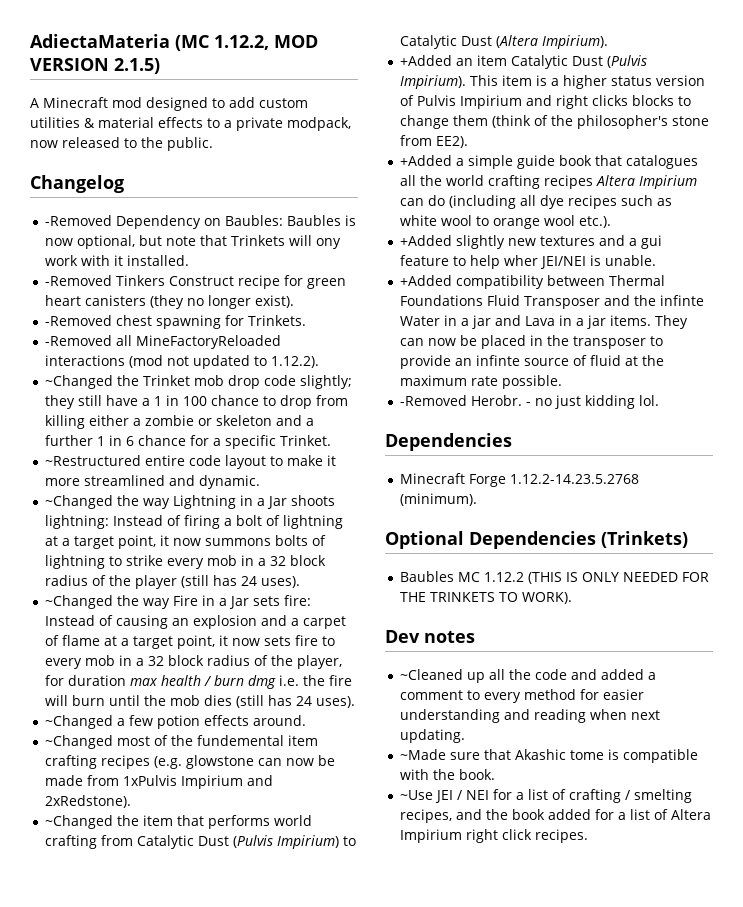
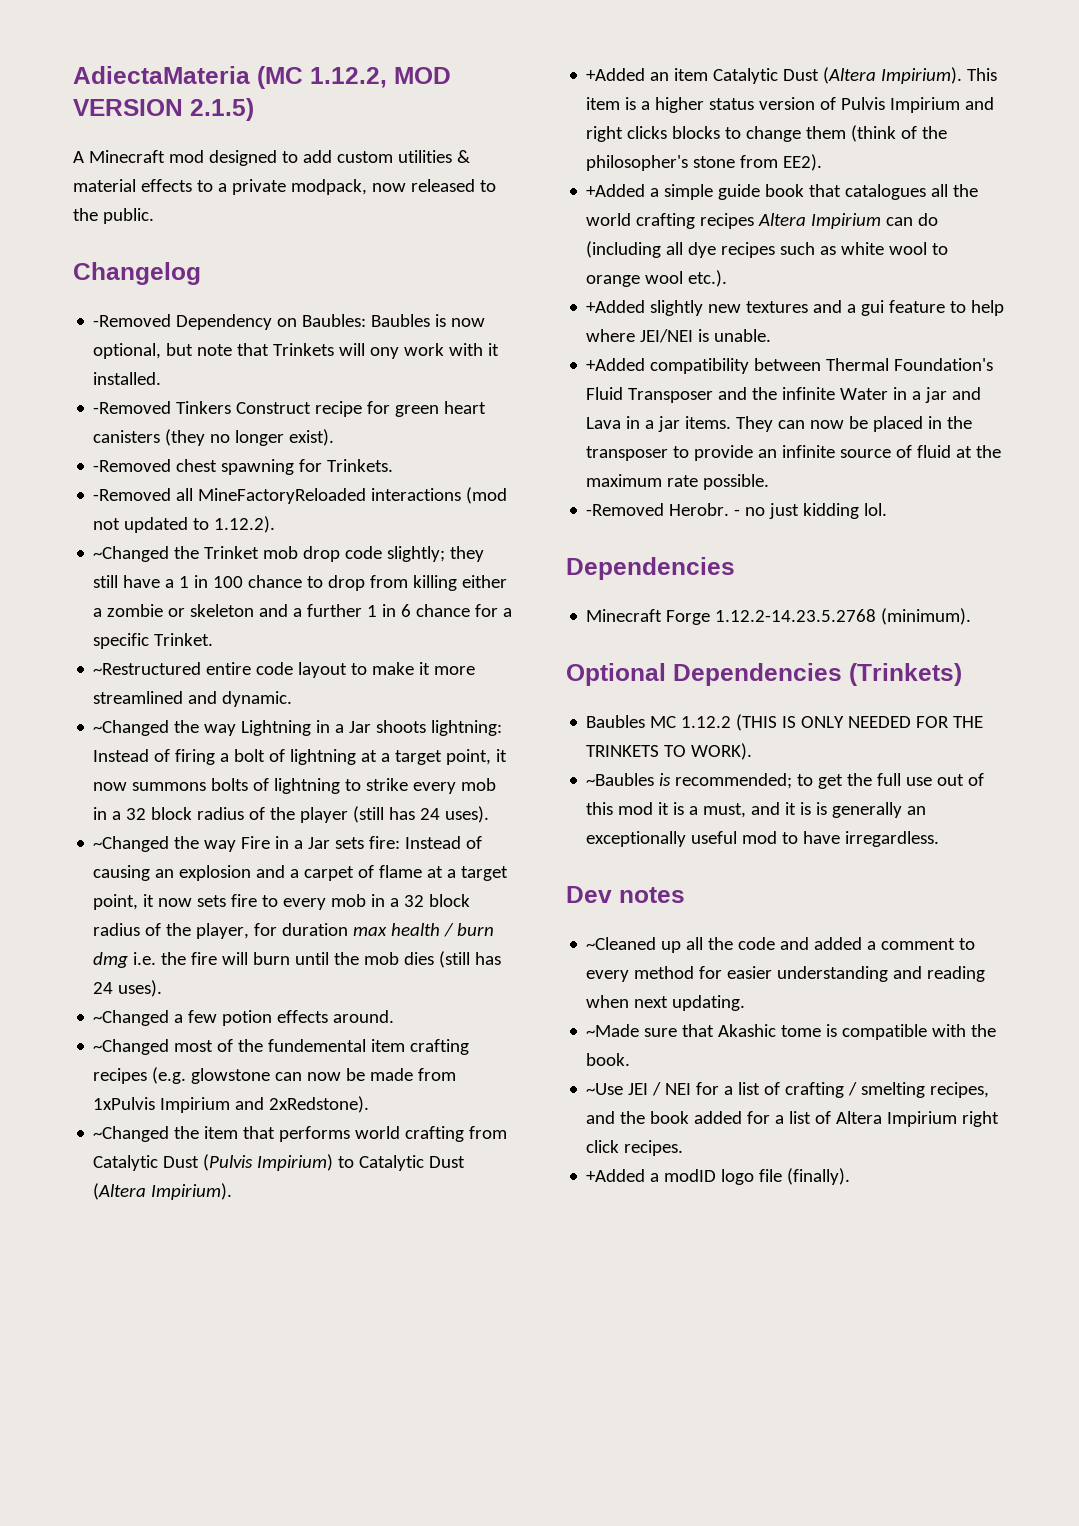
- +Added an item Catalytic Dust (Pulvis Impirium).
+ +Added an item Catalytic Dust (Altera Impirium).
- +Added slightly new textures and a gui feature to help wher JEI/NEI is unable.
+ +Added slightly new textures and a gui feature to help where JEI/NEI is unable.
- +Added compatibility between Thermal Foundations Fluid Transposer and the infinte Water in a jar and Lava in a jar items.
+ +Added compatibility between Thermal Foundation's Fluid Transposer and the infinite Water in a jar and Lava in a jar items.
- They can now be placed in the transposer to provide an infinte source of fluid at the maximum rate possible.
+ They can now be placed in the transposer to provide an infinite source of fluid at the maximum rate possible.
+ ~Baubles is recommended; to get the full use out of this mod it is a must, and it is is generally an exceptionally useful mod to have irregardless.
+ +Added a modID logo file (finally).

